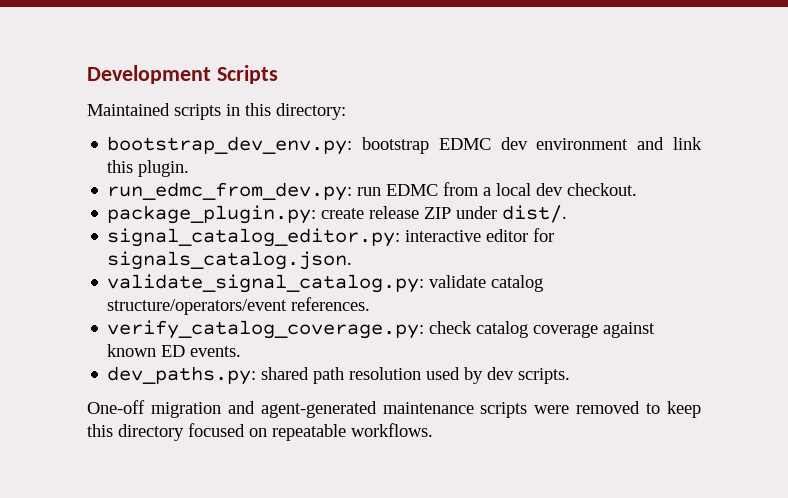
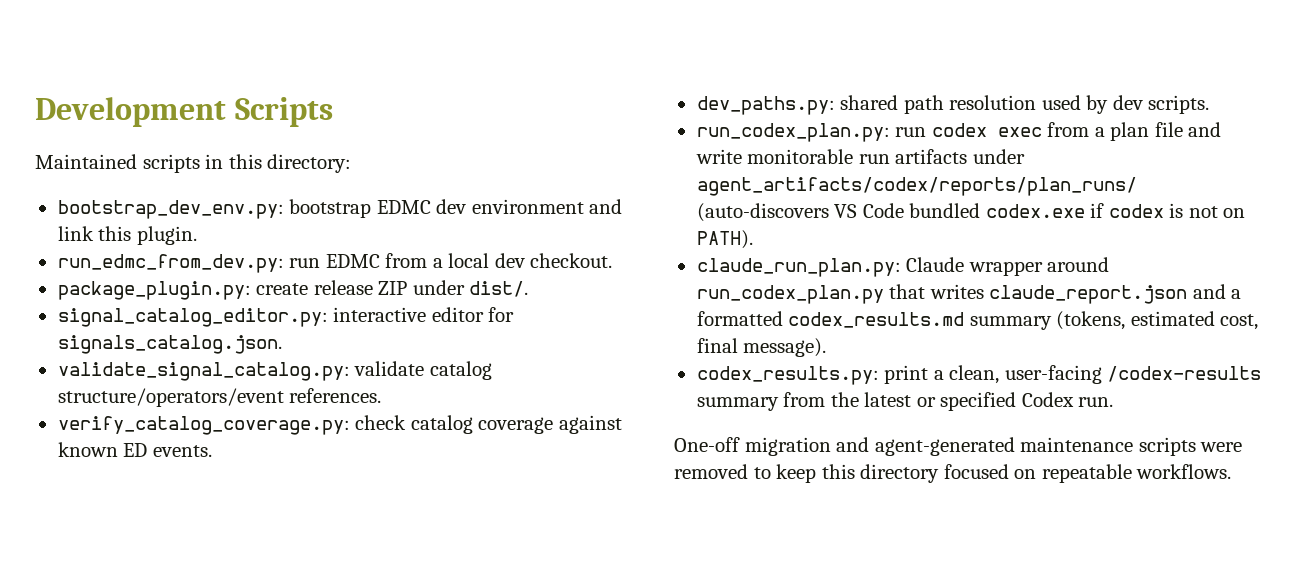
+ run_codex_plan.py: run codex exec from a plan file and write monitorable run artifacts under agent_artifacts/codex/reports/plan_runs/ (auto-discovers VS Code bundled codex.exe if codex is not on PATH).
+ claude_run_plan.py: Claude wrapper around run_codex_plan.py that writes claude_report.json and a formatted codex_results.md summary (tokens, estimated cost, final message).
+ codex_results.py: print a clean, user-facing /codex-results summary from the latest or specified Codex run.

